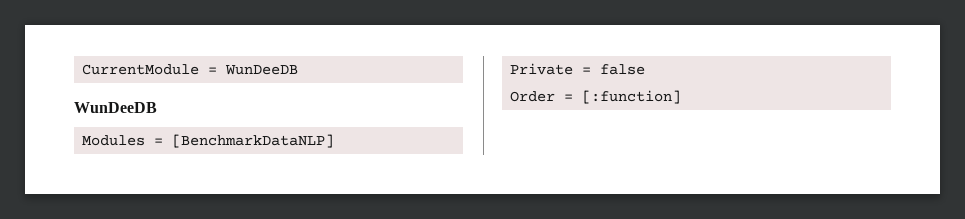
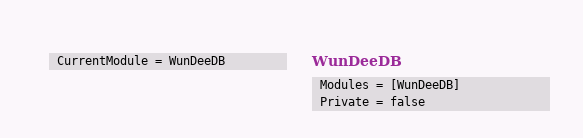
- Modules = [BenchmarkDataNLP]
+ Modules = [WunDeeDB]
- Order = [:function]

